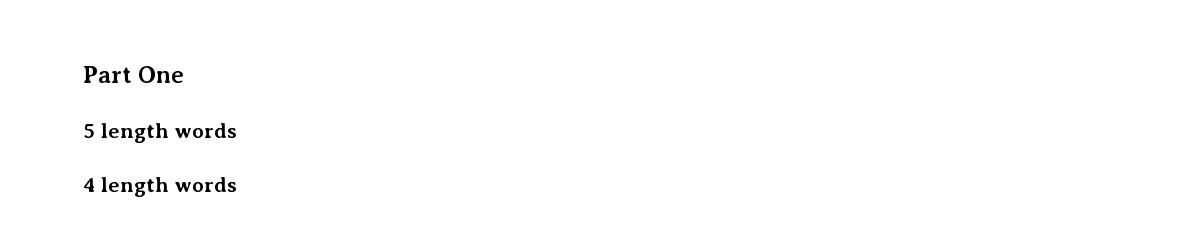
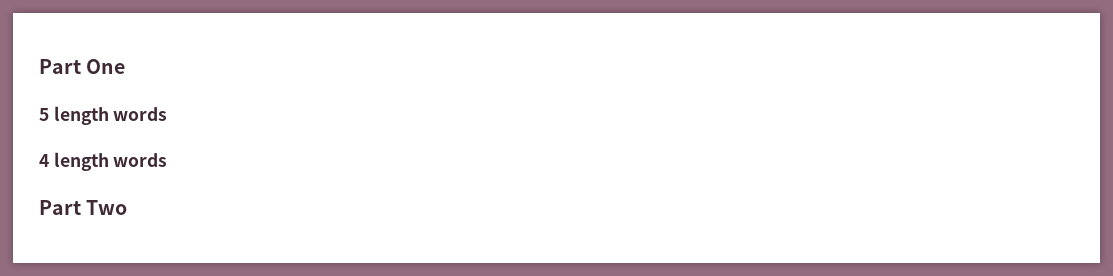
+ Part Two

